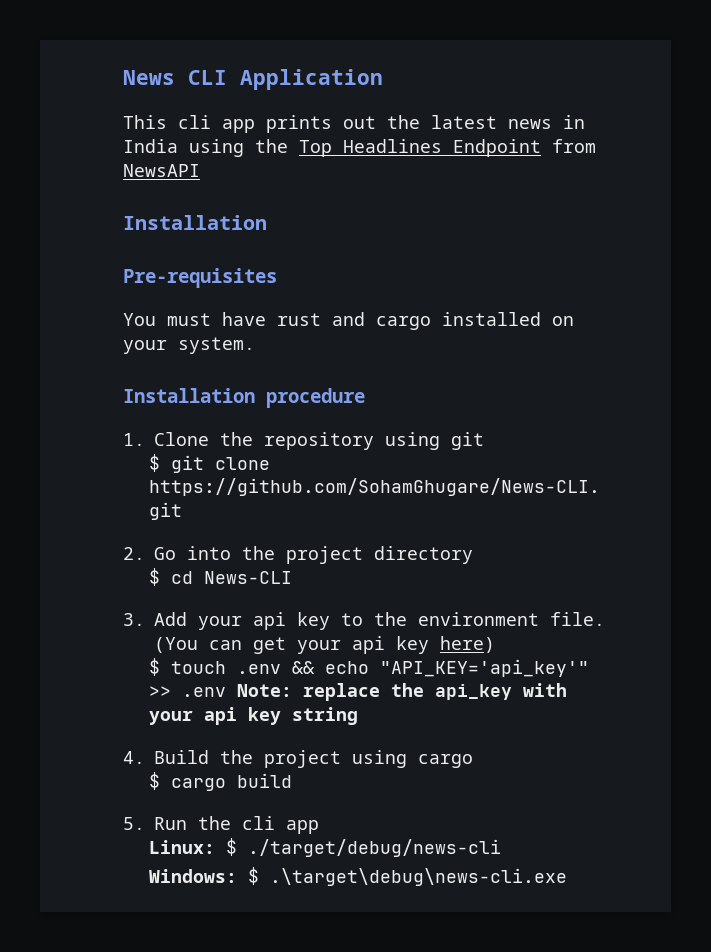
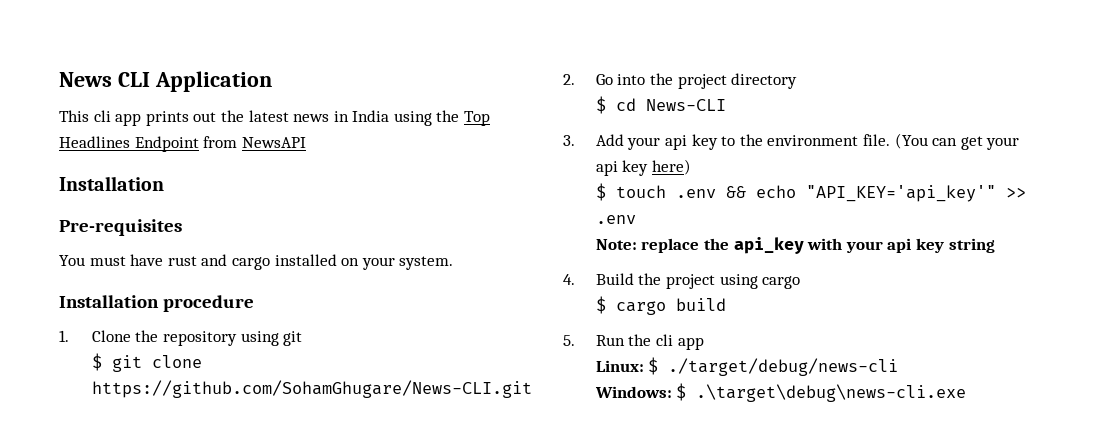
- $ touch .env && echo "API_KEY='api_key'" >> .env Note: replace the api_key with your api key string
+ $ touch .env && echo "API_KEY='api_key'" >> .env
+ Note: replace the api_key with your api key string

